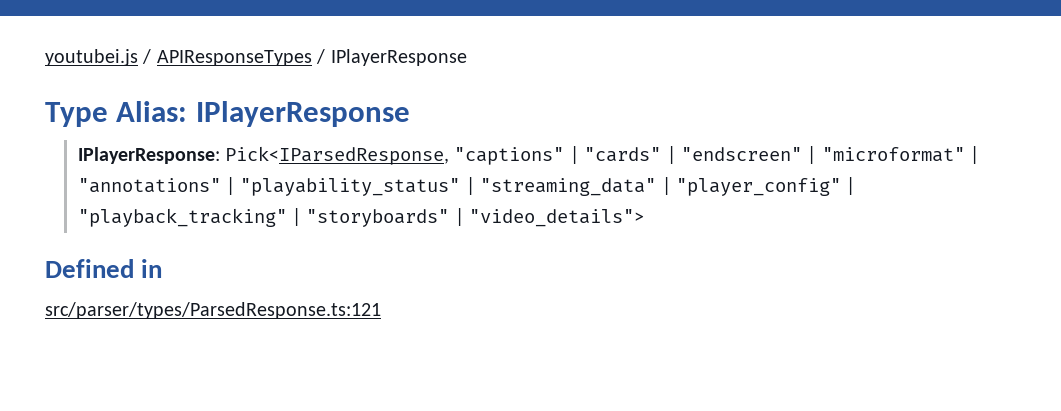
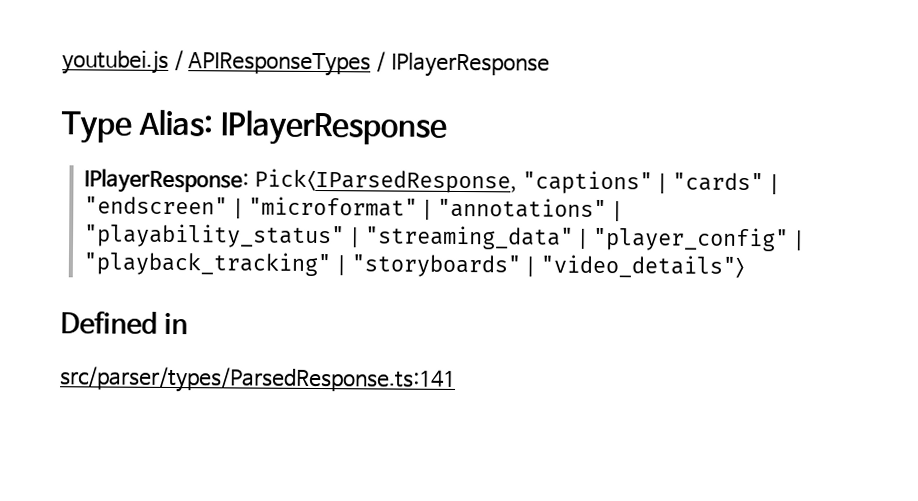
- src/parser/types/ParsedResponse.ts:121
+ src/parser/types/ParsedResponse.ts:141

